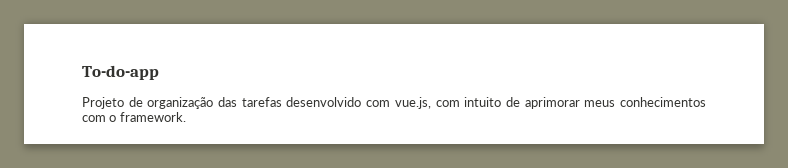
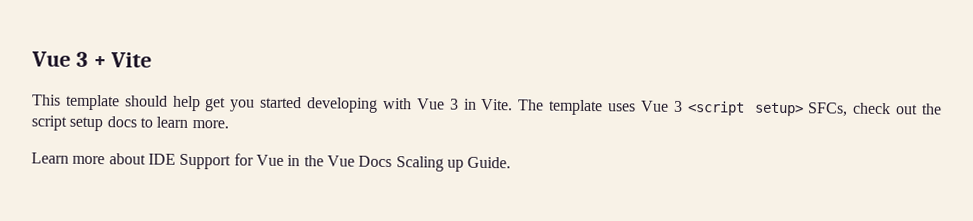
- To-do-app
- Projeto de organização das tarefas desenvolvido com vue.js, com intuito de aprimorar meus conhecimentos com o framework.
+ Vue 3 + Vite
+ This template should help get you started developing with Vue 3 in Vite. The template uses Vue 3 <script setup> SFCs, check out the script setup docs to learn more.
+ Learn more about IDE Support for Vue in the Vue Docs Scaling up Guide.

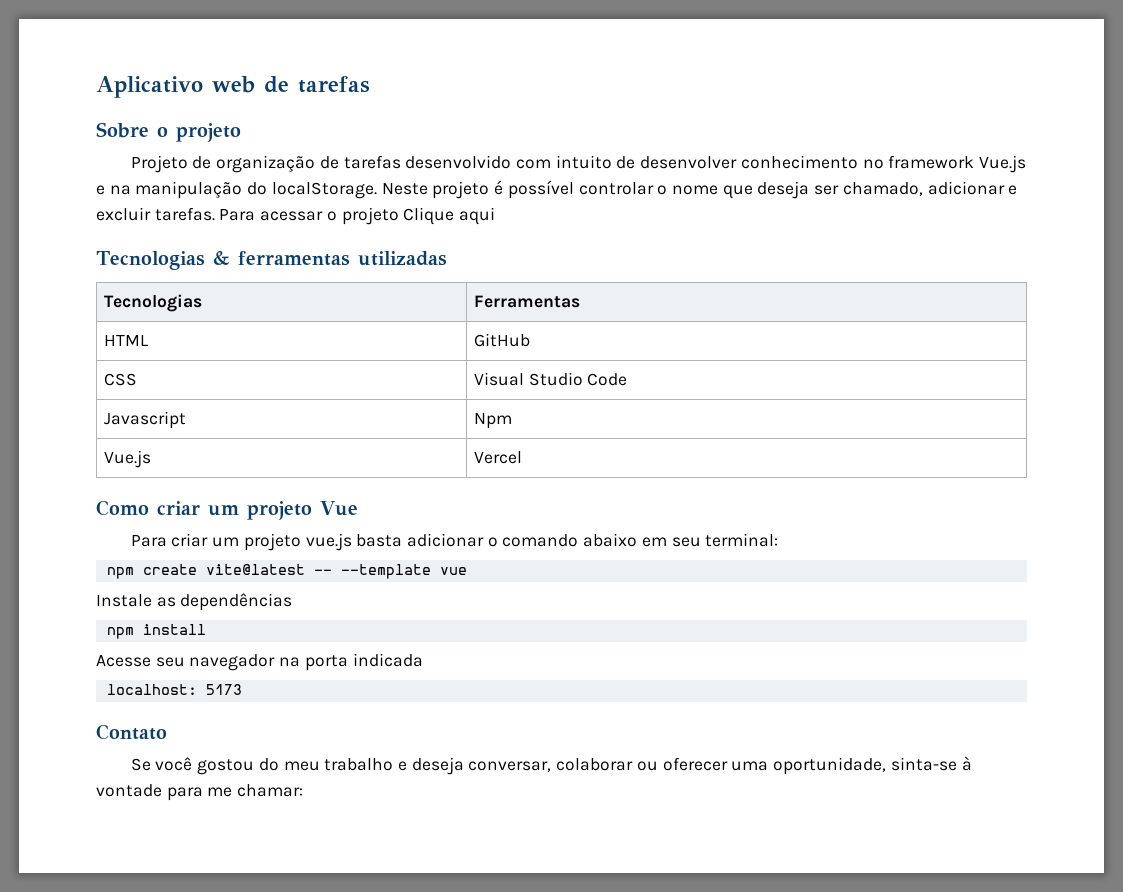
- Vue 3 + Vite
- This template should help get you started developing with Vue 3 in Vite. The template uses Vue 3 <script setup> SFCs, check out the script setup docs to learn more.
- Learn more about IDE Support for Vue in the Vue Docs Scaling up Guide.
+ Aplicativo web de tarefas
+ Sobre o projeto
+ Projeto de organização de tarefas desenvolvido com intuito de desenvolver conhecimento no framework Vue.js e na manipulação do localStorage. Neste projeto é possível controlar o nome que deseja ser chamado, adicionar e excluir tarefas. Para acessar o projeto Clique aqui
+ Tecnologias & ferramentas utilizadas
+ Tecnologias | Ferramentas
+ HTML | GitHub
+ CSS | Visual Studio Code
+ Javascript | Npm
+ Vue.js | Vercel
+ Como criar um projeto Vue
+ Para criar um projeto vue.js basta adicionar o comando abaixo em seu terminal:
+ npm create vite@latest -- --template vue
+ Instale as dependências
+ npm install
+ Acesse seu navegador na porta indicada
+ localhost: 5173
+ Contato
+ Se você gostou do meu trabalho e deseja conversar, colaborar ou oferecer uma oportunidade, sinta-se à vontade para me chamar:

